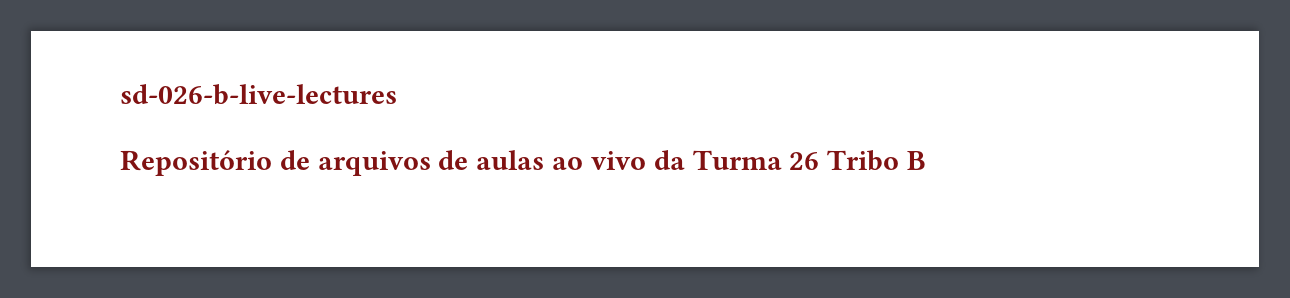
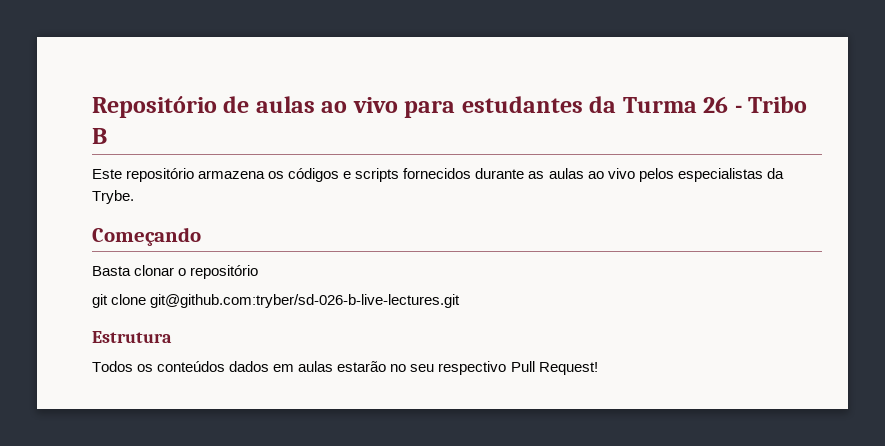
- sd-026-b-live-lectures
- Repositório de arquivos de aulas ao vivo da Turma 26 Tribo B
+ Repositório de aulas ao vivo para estudantes da Turma 26 - Tribo B
+ Este repositório armazena os códigos e scripts fornecidos durante as aulas ao vivo pelos especialistas da Trybe.
+ Começando
+ Basta clonar o repositório
+ git clone git@github.com:tryber/sd-026-b-live-lectures.git
+ Estrutura
+ Todos os conteúdos dados em aulas estarão no seu respectivo Pull Request!

